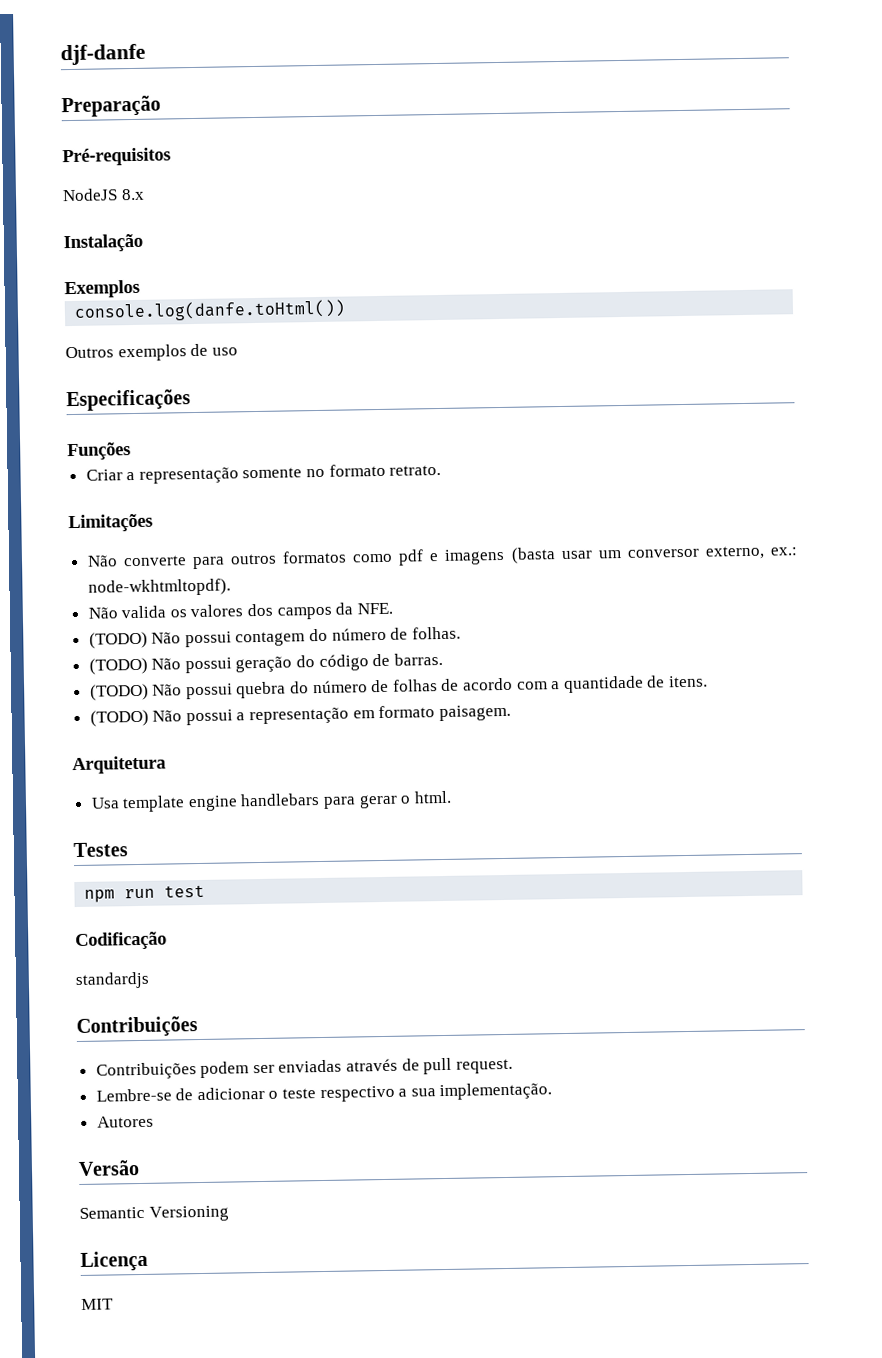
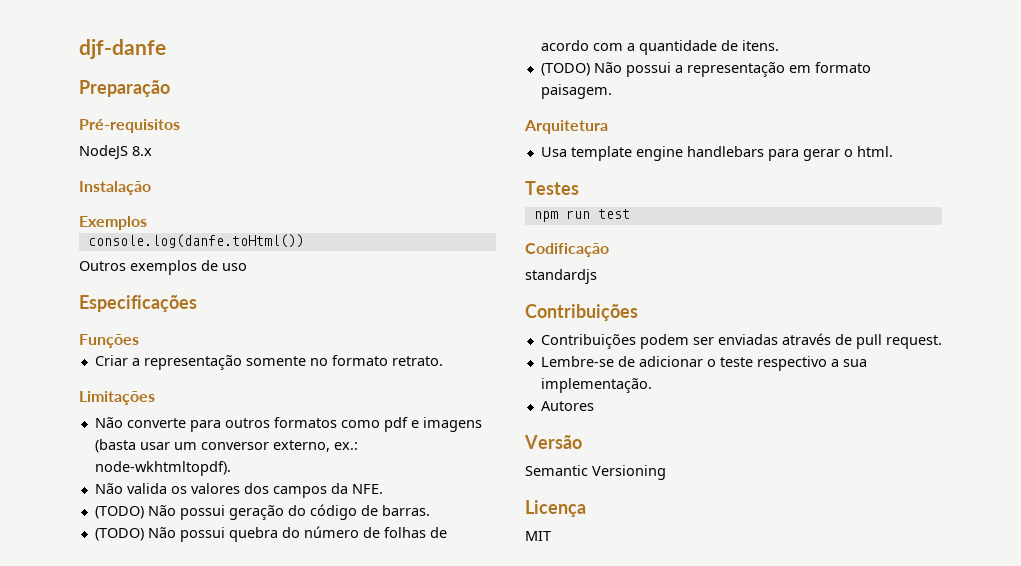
- (TODO) Não possui contagem do número de folhas.

